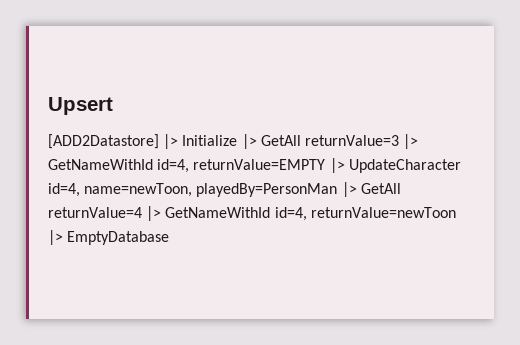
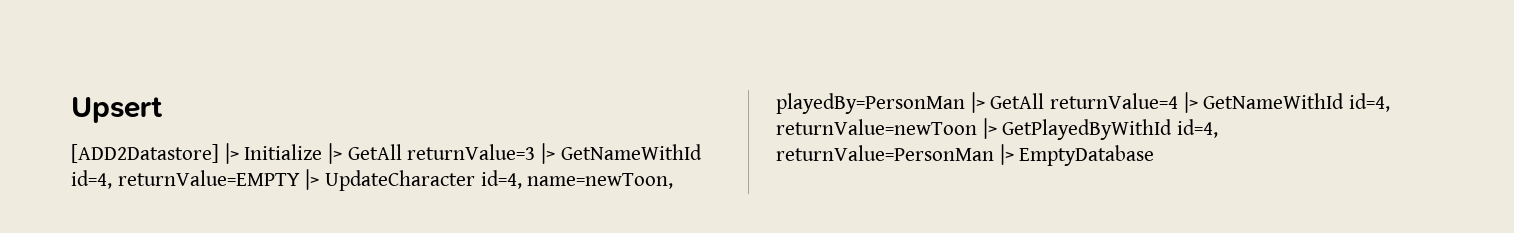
- [ADD2Datastore] |> Initialize |> GetAll returnValue=3 |> GetNameWithId id=4, returnValue=EMPTY |> UpdateCharacter id=4, name=newToon, playedBy=PersonMan |> GetAll returnValue=4 |> GetNameWithId id=4, returnValue=newToon |> EmptyDatabase
+ [ADD2Datastore] |> Initialize |> GetAll returnValue=3 |> GetNameWithId id=4, returnValue=EMPTY |> UpdateCharacter id=4, name=newToon, playedBy=PersonMan |> GetAll returnValue=4 |> GetNameWithId id=4, returnValue=newToon |> GetPlayedByWithId id=4, returnValue=PersonMan |> EmptyDatabase

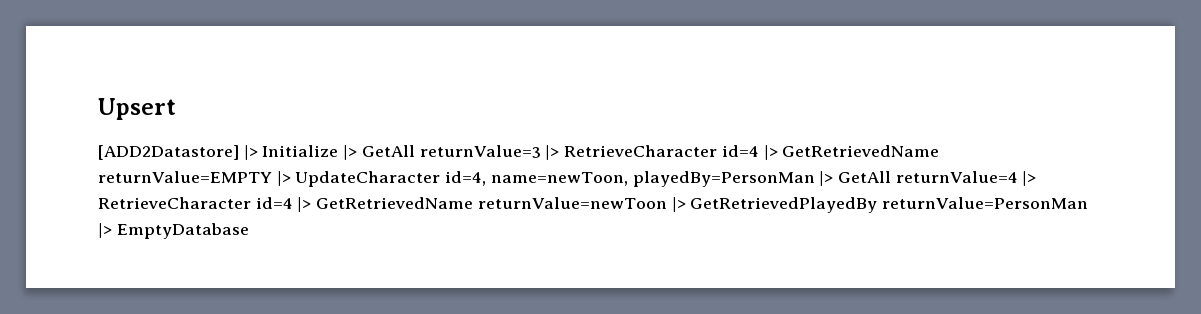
- [ADD2Datastore] |> Initialize |> GetAll returnValue=3 |> GetNameWithId id=4, returnValue=EMPTY |> UpdateCharacter id=4, name=newToon, playedBy=PersonMan |> GetAll returnValue=4 |> GetNameWithId id=4, returnValue=newToon |> GetPlayedByWithId id=4, returnValue=PersonMan |> EmptyDatabase
+ [ADD2Datastore] |> Initialize |> GetAll returnValue=3 |> RetrieveCharacter id=4 |> GetRetrievedName returnValue=EMPTY |> UpdateCharacter id=4, name=newToon, playedBy=PersonMan |> GetAll returnValue=4 |> RetrieveCharacter id=4 |> GetRetrievedName returnValue=newToon |> GetRetrievedPlayedBy returnValue=PersonMan |> EmptyDatabase

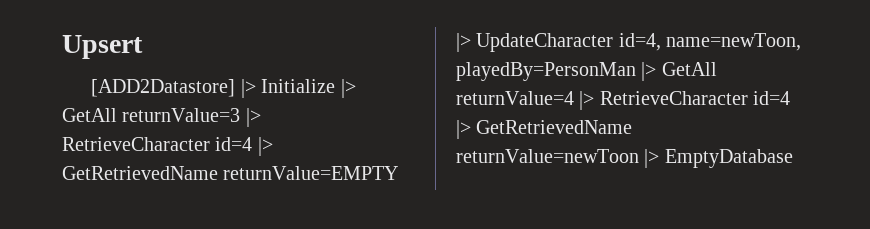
- [ADD2Datastore] |> Initialize |> GetAll returnValue=3 |> RetrieveCharacter id=4 |> GetRetrievedName returnValue=EMPTY |> UpdateCharacter id=4, name=newToon, playedBy=PersonMan |> GetAll returnValue=4 |> RetrieveCharacter id=4 |> GetRetrievedName returnValue=newToon |> GetRetrievedPlayedBy returnValue=PersonMan |> EmptyDatabase
+ [ADD2Datastore] |> Initialize |> GetAll returnValue=3 |> RetrieveCharacter id=4 |> GetRetrievedName returnValue=EMPTY |> UpdateCharacter id=4, name=newToon, playedBy=PersonMan |> GetAll returnValue=4 |> RetrieveCharacter id=4 |> GetRetrievedName returnValue=newToon |> EmptyDatabase

